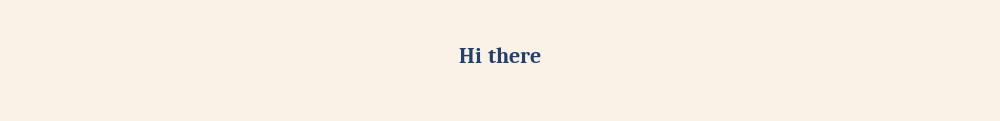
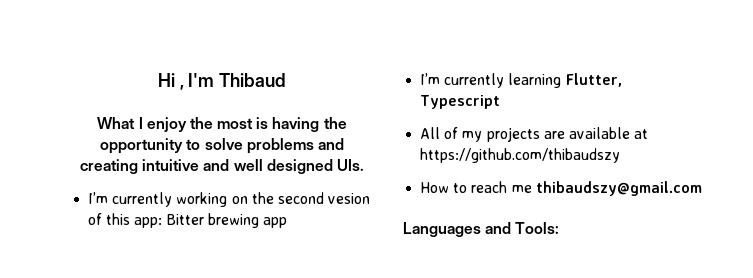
- Hi there
+ Hi , I'm Thibaud
+ What I enjoy the most is having the opportunity to solve problems and creating intuitive and well designed UIs.
+ I’m currently working on the second vesion of this app: Bitter brewing app
+ I’m currently learning Flutter, Typescript
+ All of my projects are available at https://github.com/thibaudszy
+ How to reach me thibaudszy@gmail.com
+ Languages and Tools:

